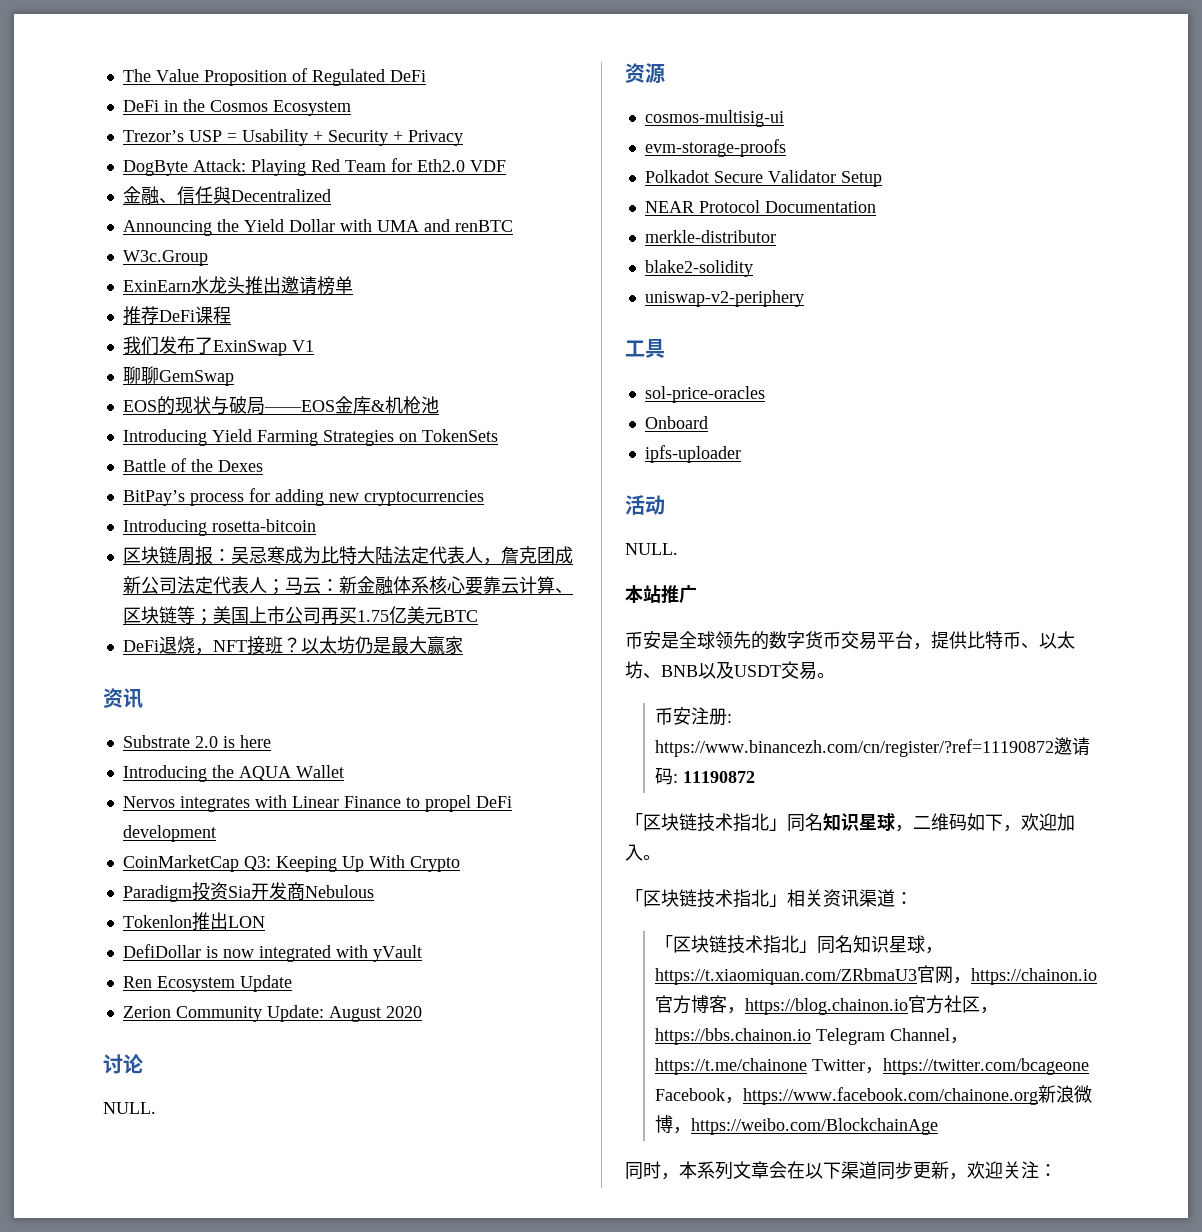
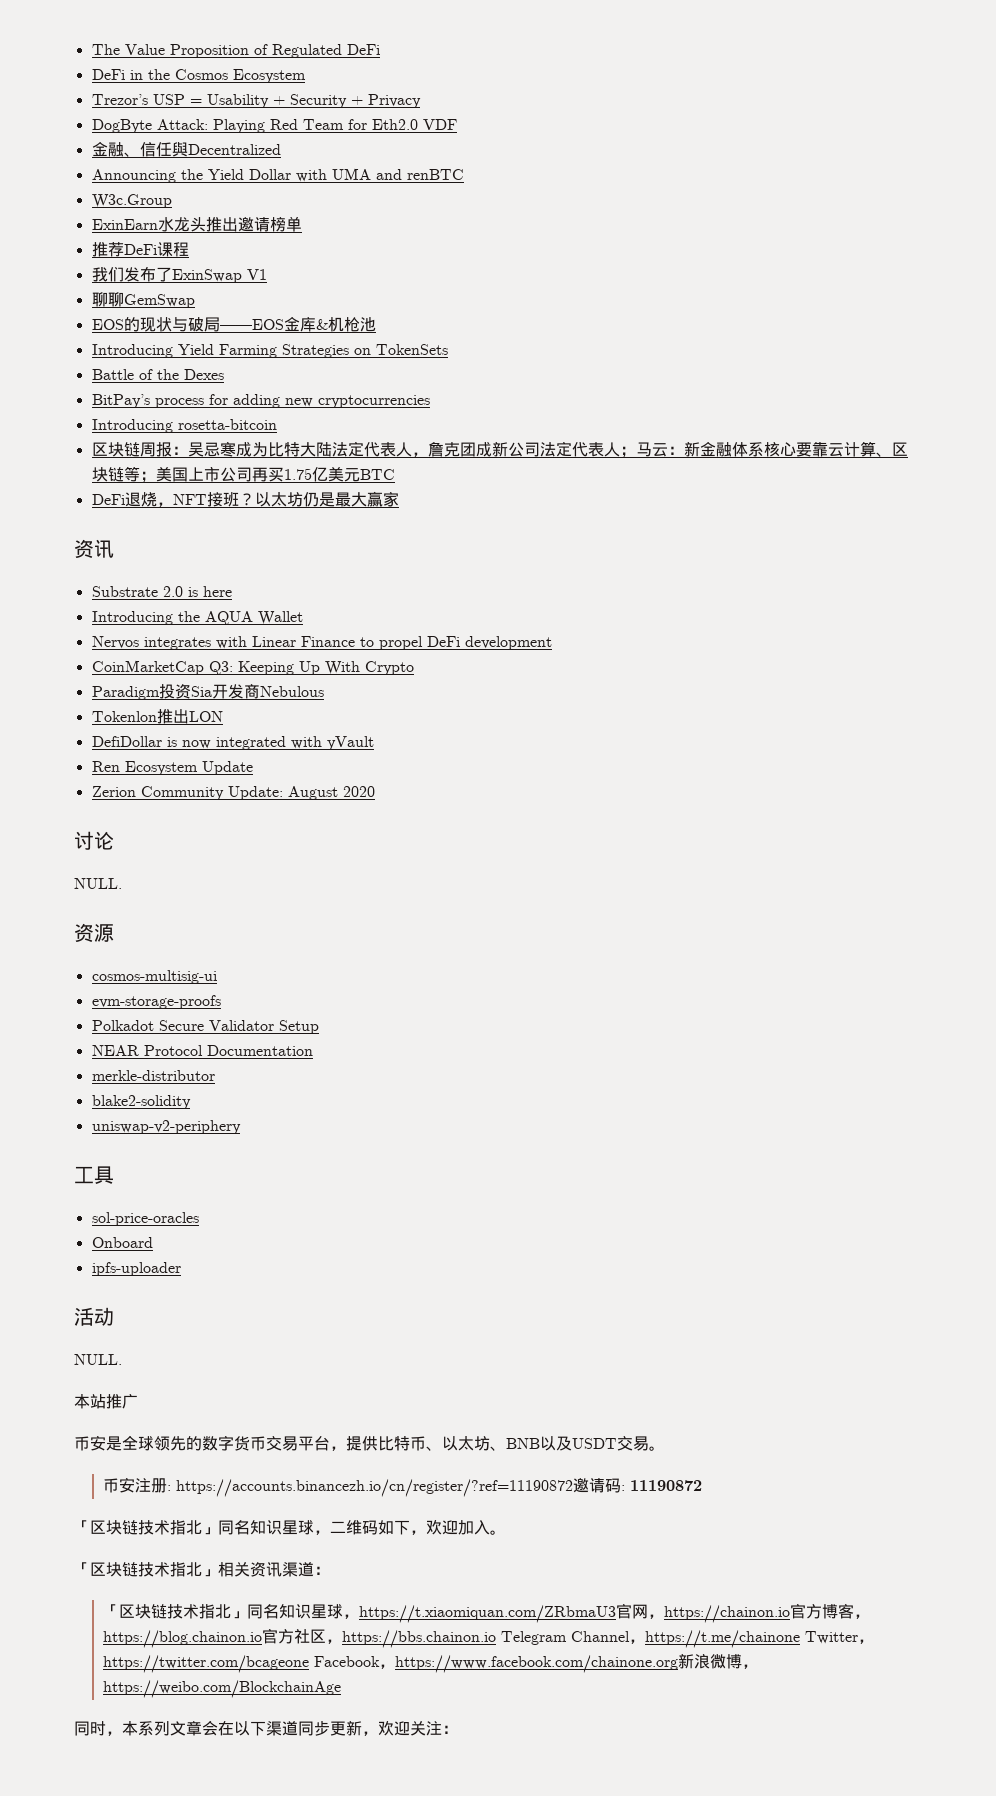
- 币安注册: https://www.binancezh.com/cn/register/?ref=11190872邀请码: 11190872
+ 币安注册: https://accounts.binancezh.io/cn/register/?ref=11190872邀请码: 11190872

